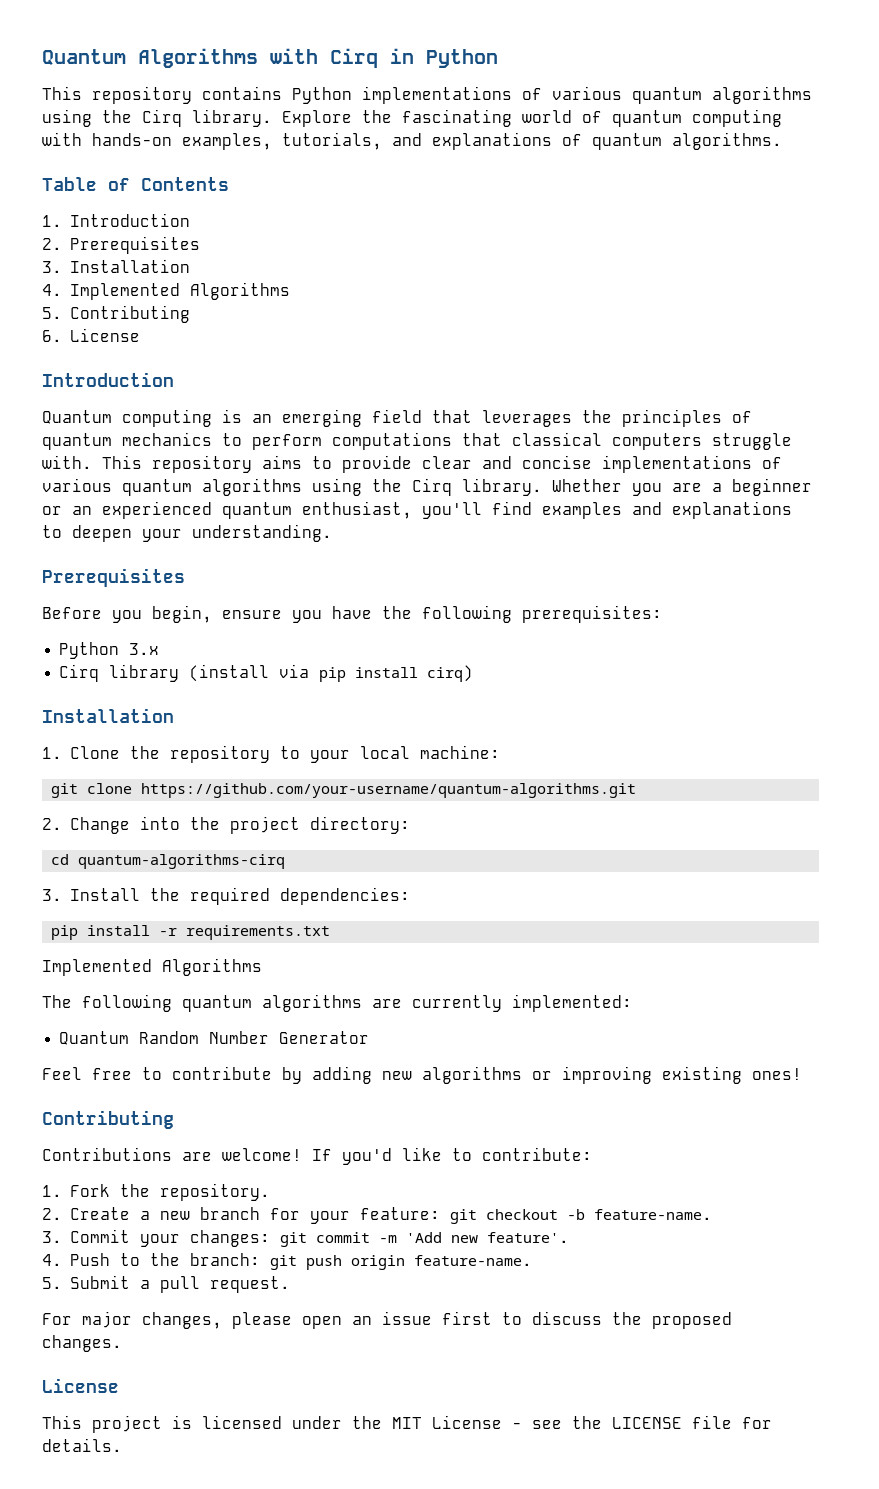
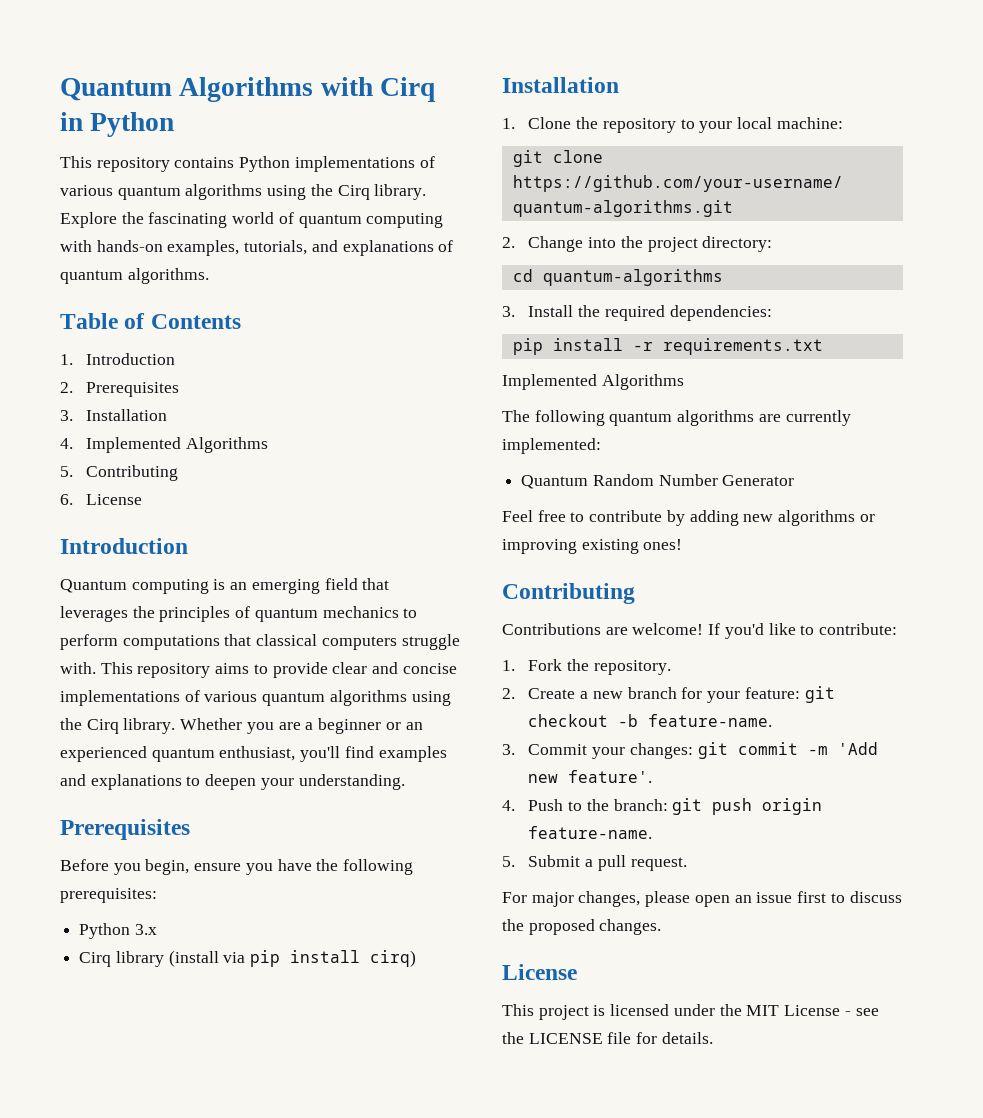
- cd quantum-algorithms-cirq
+ cd quantum-algorithms

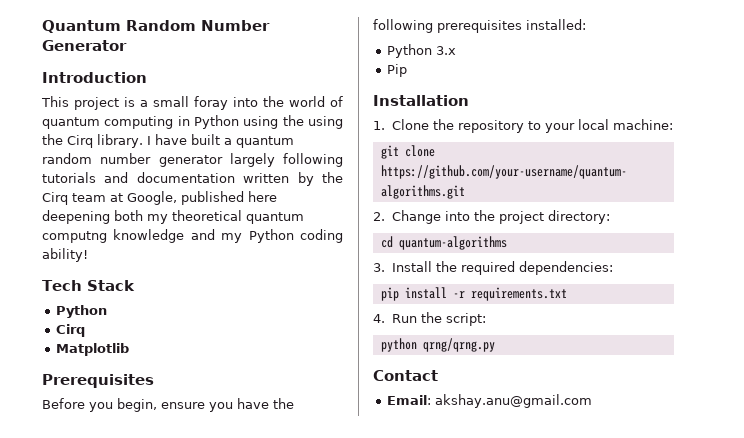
- Quantum Algorithms with Cirq in Python
- This repository contains Python implementations of various quantum algorithms using the Cirq library. Explore the fascinating world of quantum computing with hands-on examples, tutorials, and explanations of quantum algorithms.
- Table of Contents
- 1. Introduction
- 2. Prerequisites
- 3. Installation
- 4. Implemented Algorithms
- 5. Contributing
- 6. License
+ Quantum Random Number Generator
  Introduction
- Quantum computing is an emerging field that leverages the principles of quantum mechanics to perform computations that classical computers struggle with. This repository aims to provide clear and concise implementations of various quantum algorithms using the Cirq library. Whether you are a beginner or an experienced quantum enthusiast, you'll find examples and explanations to deepen your understanding.
+ This project is a small foray into the world of quantum computing in Python using the using the Cirq library. I have built a quantum random number generator largely following tutorials and documentation written by the Cirq team at Google, published here deepening both my theoretical quantum computng knowledge and my Python coding ability!
+ Tech Stack
+ Python
+ Cirq
+ Matplotlib
- Before you begin, ensure you have the following prerequisites:
+ Before you begin, ensure you have the following prerequisites installed:
- Cirq library (install via pip install cirq)
+ Pip
  pip install -r requirements.txt
- Implemented Algorithms
- The following quantum algorithms are currently implemented:
- Quantum Random Number Generator
- Feel free to contribute by adding new algorithms or improving existing ones!
- Contributing
- Contributions are welcome! If you'd like to contribute:
- 1. Fork the repository.
- 2. Create a new branch for your feature: git checkout -b feature-name.
- 3. Commit your changes: git commit -m 'Add new feature'.
- 4. Push to the branch: git push origin feature-name.
- 5. Submit a pull request.
- For major changes, please open an issue first to discuss the proposed changes.
- License
- This project is licensed under the MIT License - see the LICENSE file for details.
+ 4. Run the script:
+ python qrng/qrng.py
+ Contact
+ Email: akshay.anu@gmail.com

